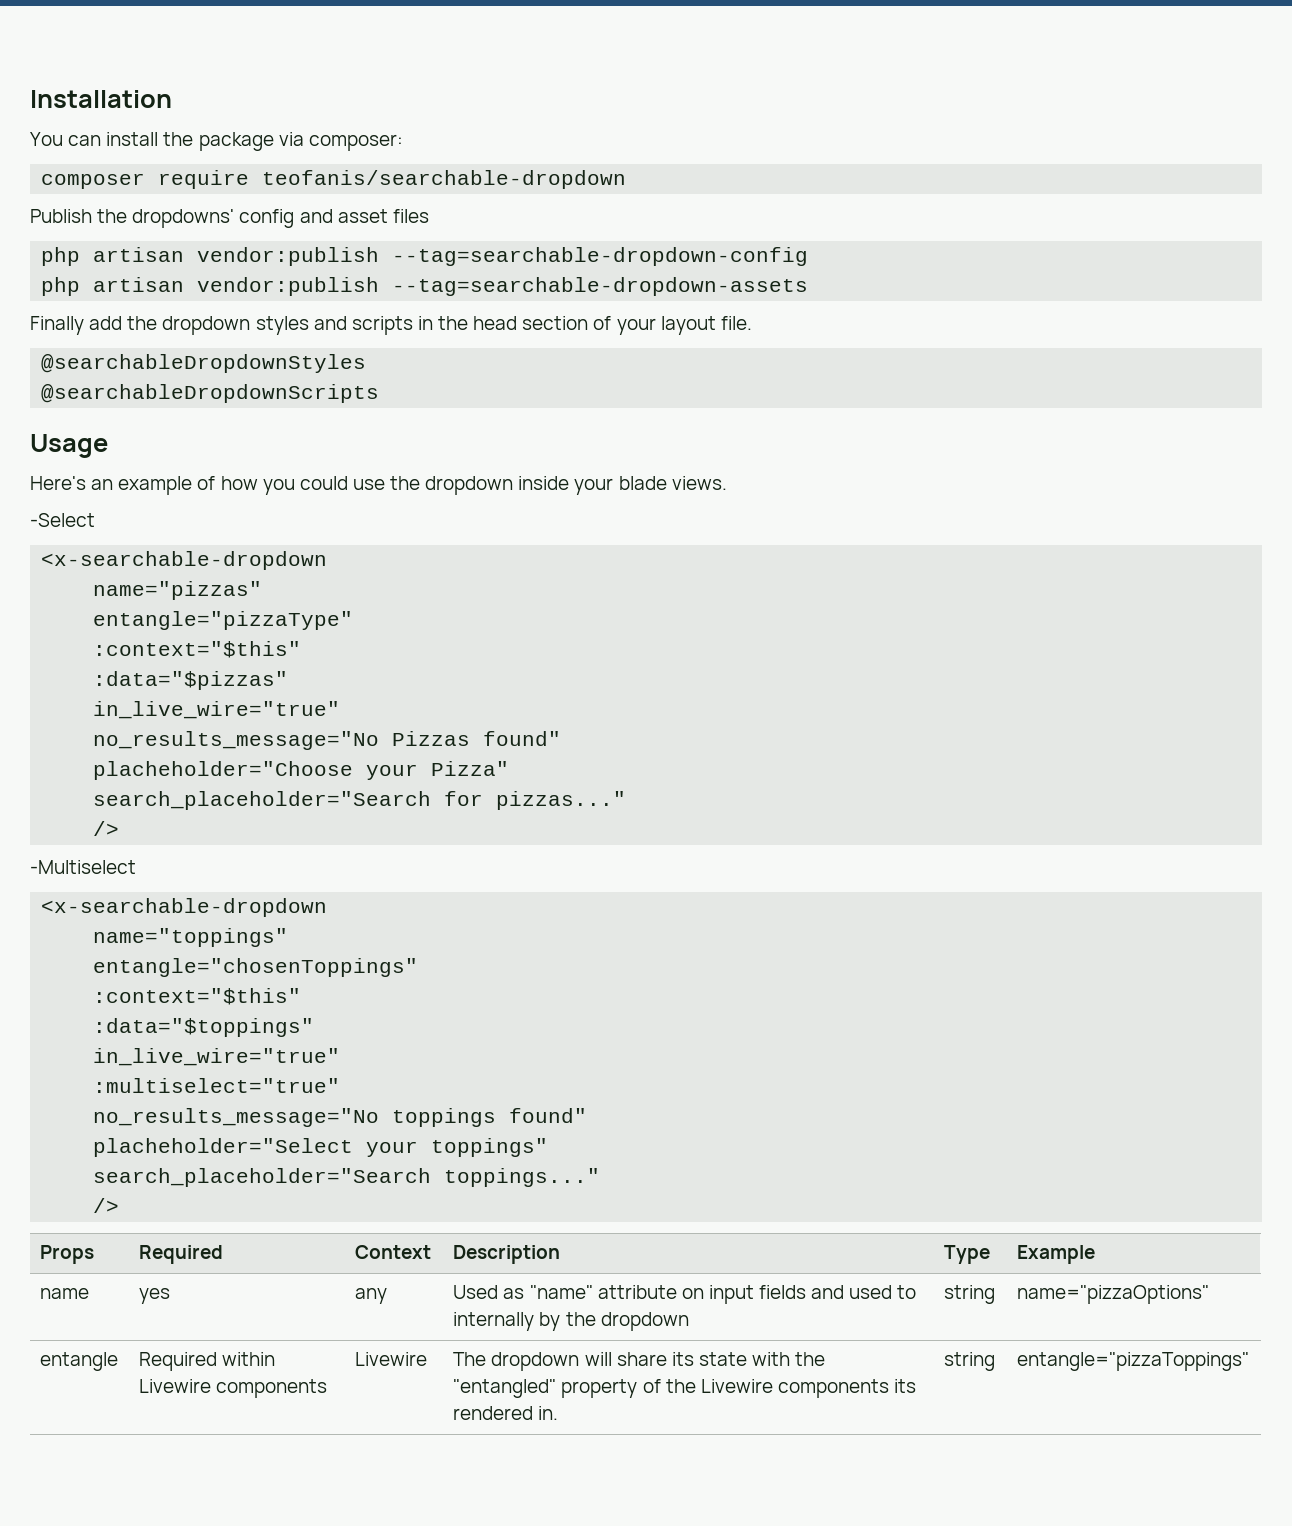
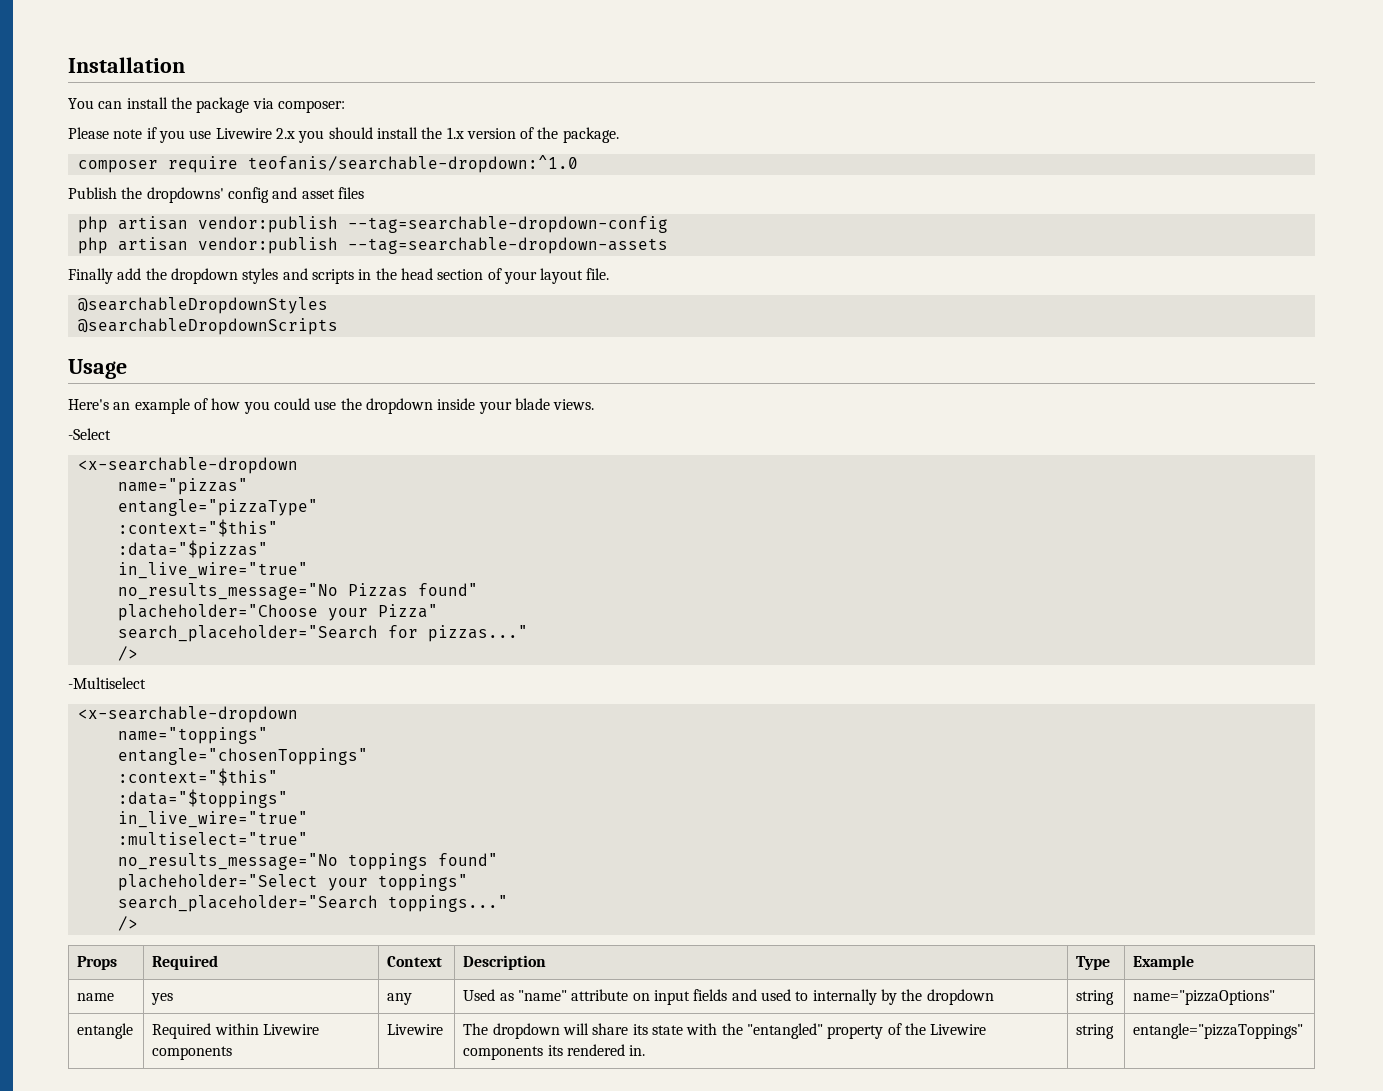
+ Please note if you use Livewire 2.x you should install the 1.x version of the package.
- composer require teofanis/searchable-dropdown
+ composer require teofanis/searchable-dropdown:^1.0

